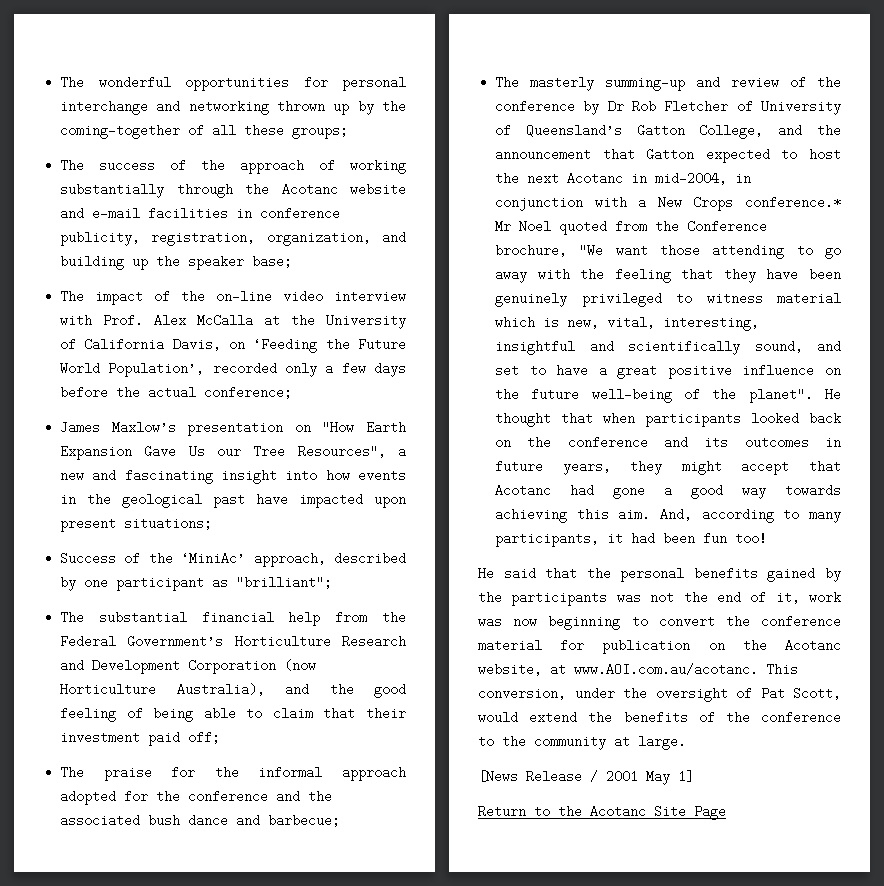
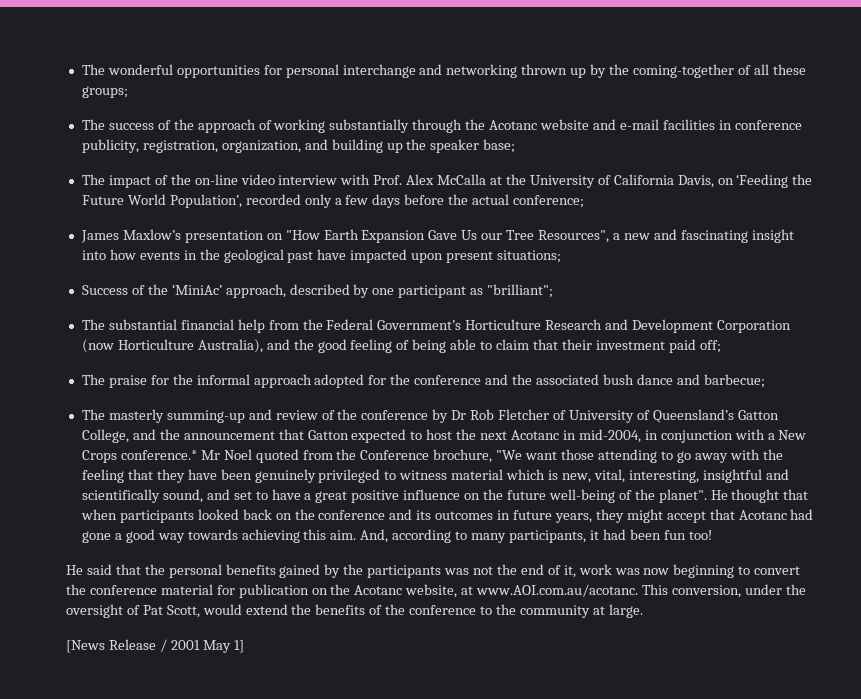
- Return to the Acotanc Site Page

